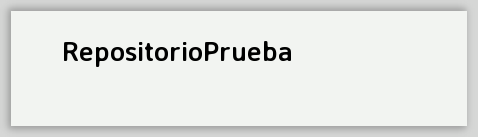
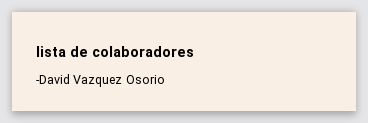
- RepositorioPrueba
+ lista de colaboradores
+ -David Vazquez Osorio

